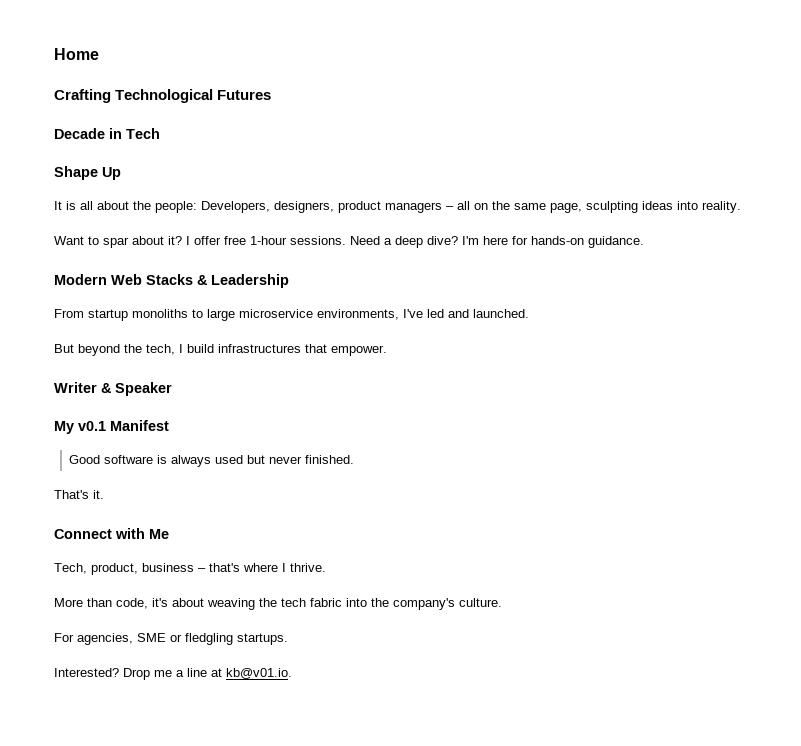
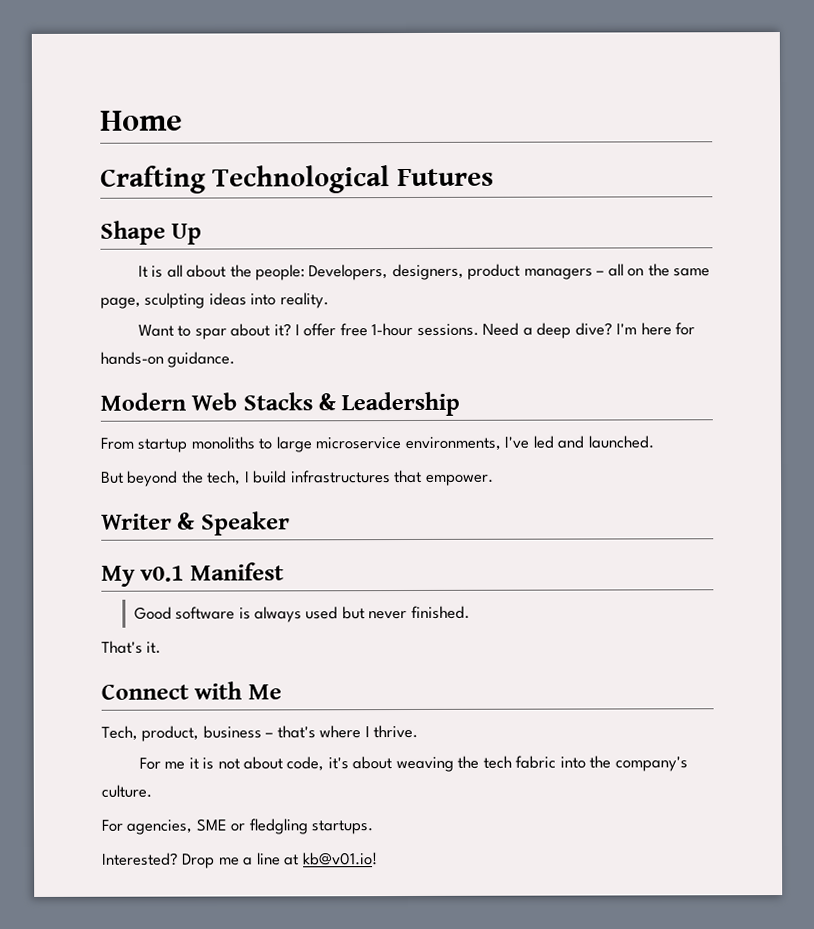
- Decade in Tech
- More than code, it's about weaving the tech fabric into the company's culture.
+ For me it is not about code, it's about weaving the tech fabric into the company's culture.
- Drop me a line at kb@v01.io.
+ Drop me a line at kb@v01.io!

